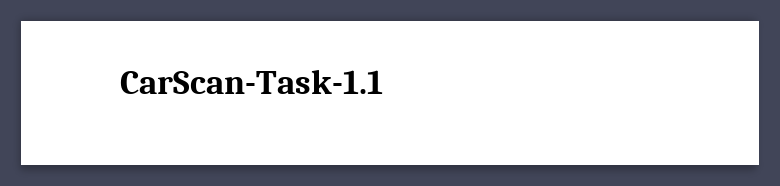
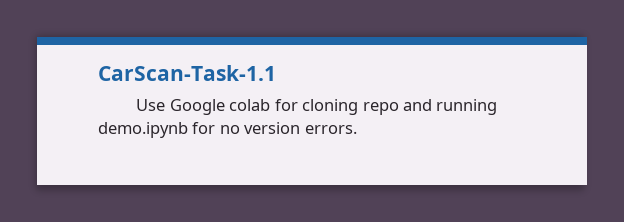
+ Use Google colab for cloning repo and running demo.ipynb for no version errors.

